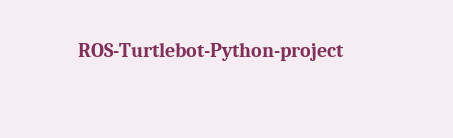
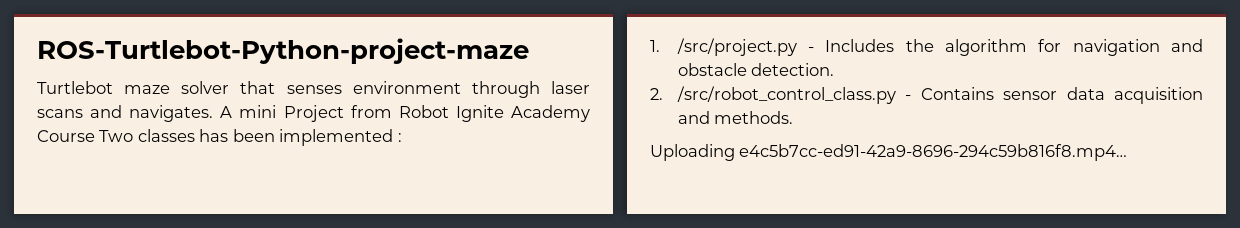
- ROS-Turtlebot-Python-project
+ ROS-Turtlebot-Python-project-maze
+ Turtlebot maze solver that senses environment through laser scans and navigates. A mini Project from Robot Ignite Academy Course Two classes has been implemented :
+ 1. /src/project.py - Includes the algorithm for navigation and obstacle detection.
+ 2. /src/robot_control_class.py - Contains sensor data acquisition and methods.
+ Uploading e4c5b7cc-ed91-42a9-8696-294c59b816f8.mp4…

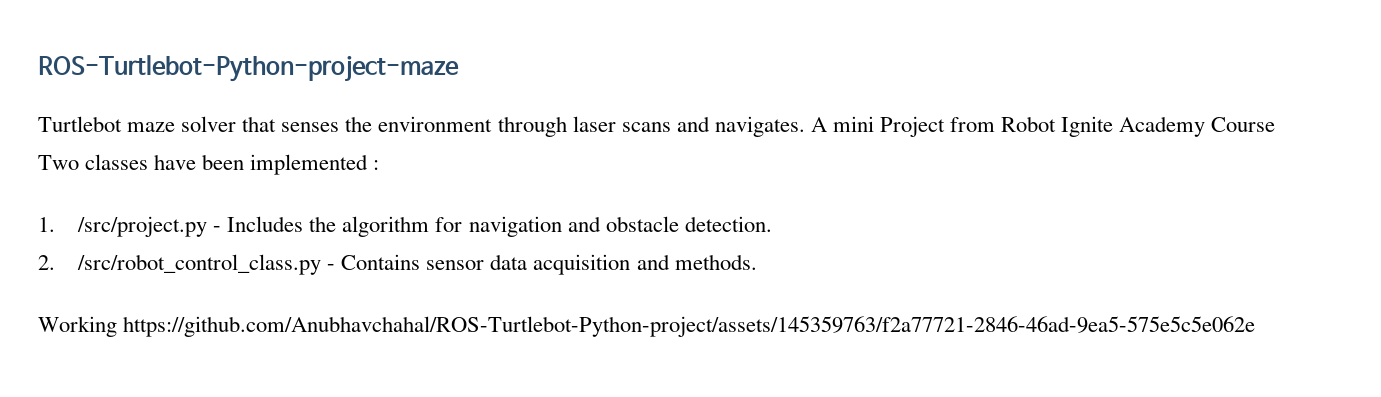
- Turtlebot maze solver that senses environment through laser scans and navigates.
+ Turtlebot maze solver that senses the environment through laser scans and navigates.
- A mini Project from Robot Ignite Academy Course Two classes has been implemented :
+ A mini Project from Robot Ignite Academy Course Two classes have been implemented :
- Uploading e4c5b7cc-ed91-42a9-8696-294c59b816f8.mp4…
+ Working https://github.com/Anubhavchahal/ROS-Turtlebot-Python-project/assets/145359763/f2a77721-2846-46ad-9ea5-575e5c5e062e

